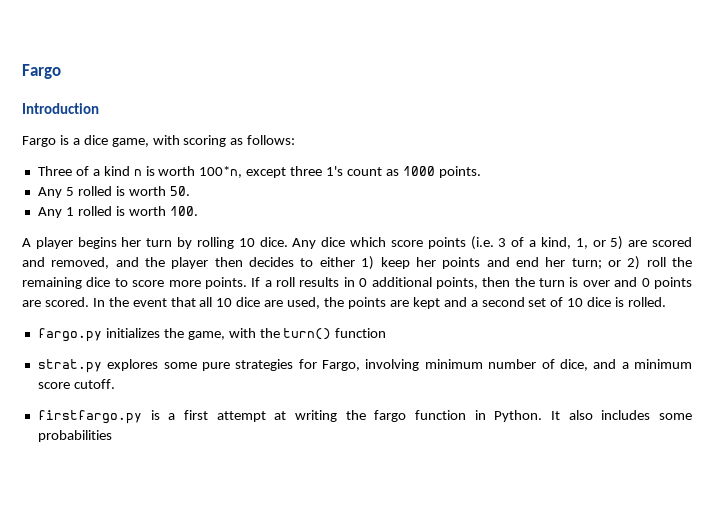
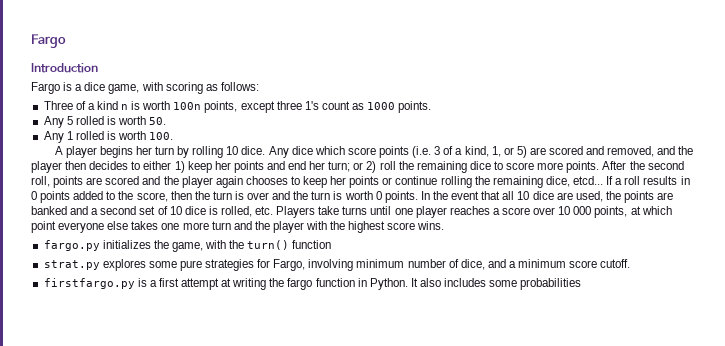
- Three of a kind n is worth 100*n, except three 1's count as 1000 points.
+ Three of a kind n is worth 100n points, except three 1's count as 1000 points.
+ After the second roll, points are scored and the player again chooses to keep her points or continue rolling the remaining dice, etcd...
- If a roll results in 0 additional points, then the turn is over and 0 points are scored.
+ If a roll results in 0 points added to the score, then the turn is over and the turn is worth 0 points.
- In the event that all 10 dice are used, the points are kept and a second set of 10 dice is rolled.
+ In the event that all 10 dice are used, the points are banked and a second set of 10 dice is rolled, etc. Players take turns until one player reaches a score over 10 000 points, at which point everyone else takes one more turn and the player with the highest score wins.

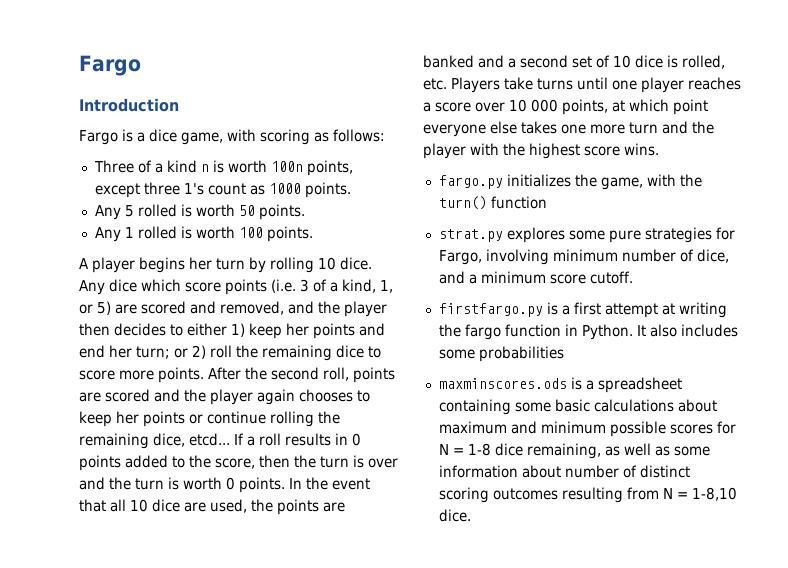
- Any 5 rolled is worth 50.
+ Any 5 rolled is worth 50 points.
- Any 1 rolled is worth 100.
+ Any 1 rolled is worth 100 points.
+ maxminscores.ods is a spreadsheet containing some basic calculations about maximum and minimum possible scores for N = 1-8 dice remaining, as well as some information about number of distinct scoring outcomes resulting from N = 1-8,10 dice.

